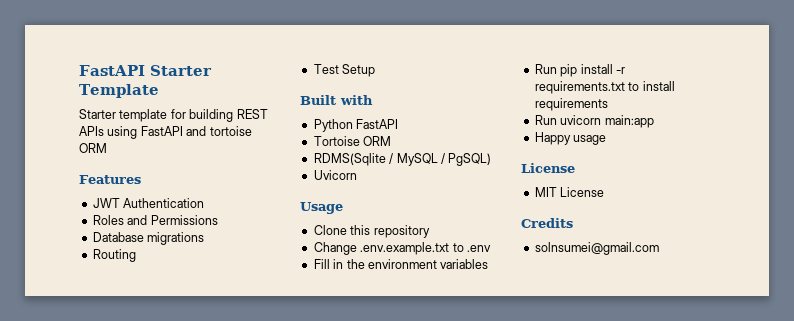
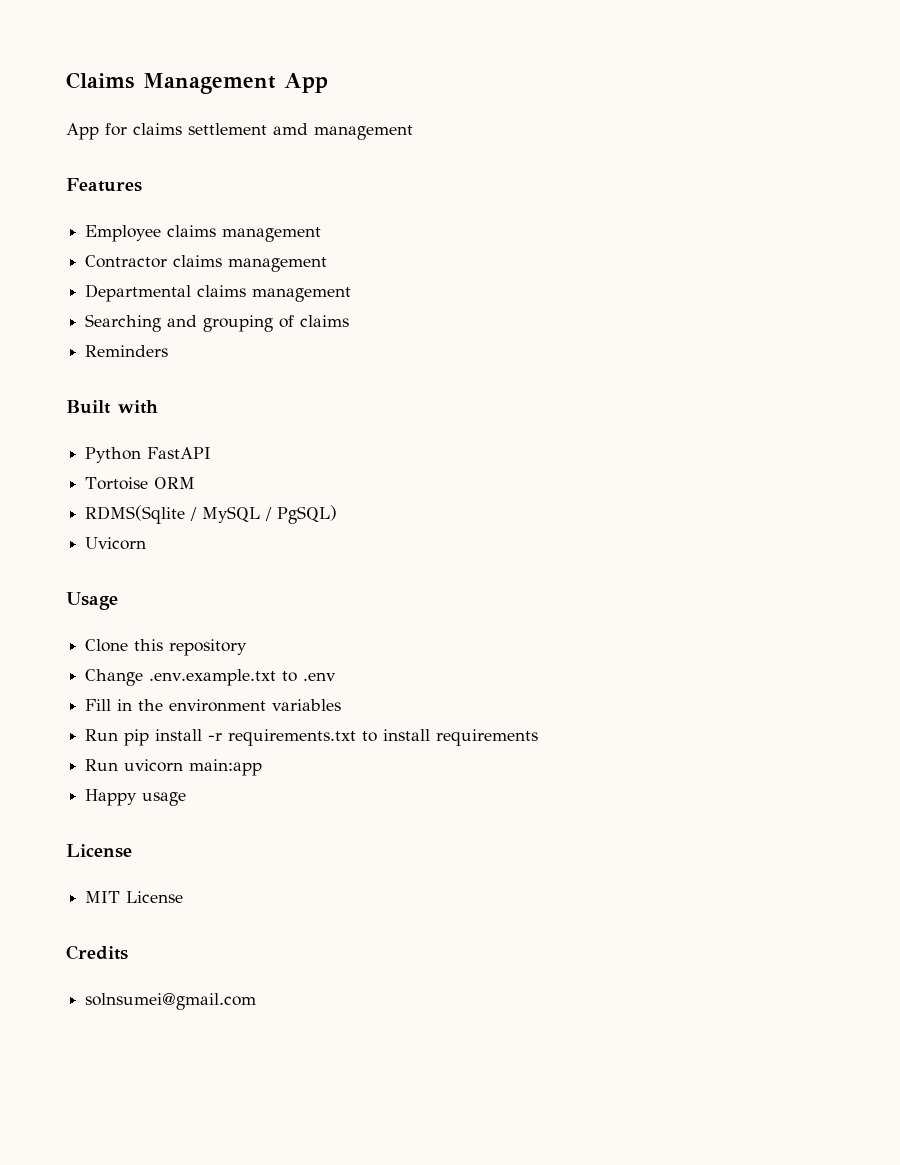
- FastAPI Starter Template
- Starter template for building REST APIs using FastAPI and tortoise ORM
+ Claims Management App
+ App for claims settlement amd management
  Features
- JWT Authentication
- Roles and Permissions
- Database migrations
- Routing
- Test Setup
+ Employee claims management
+ Contractor claims management
+ Departmental claims management
+ Searching and grouping of claims
+ Reminders

